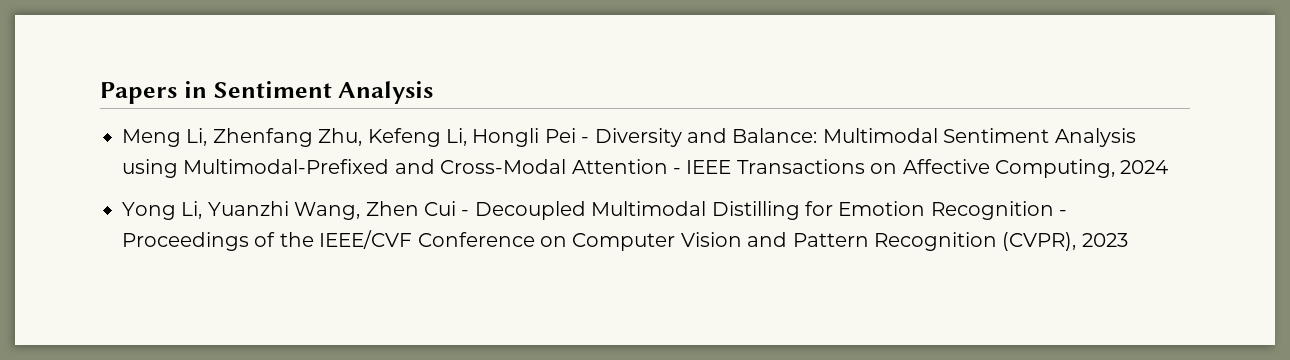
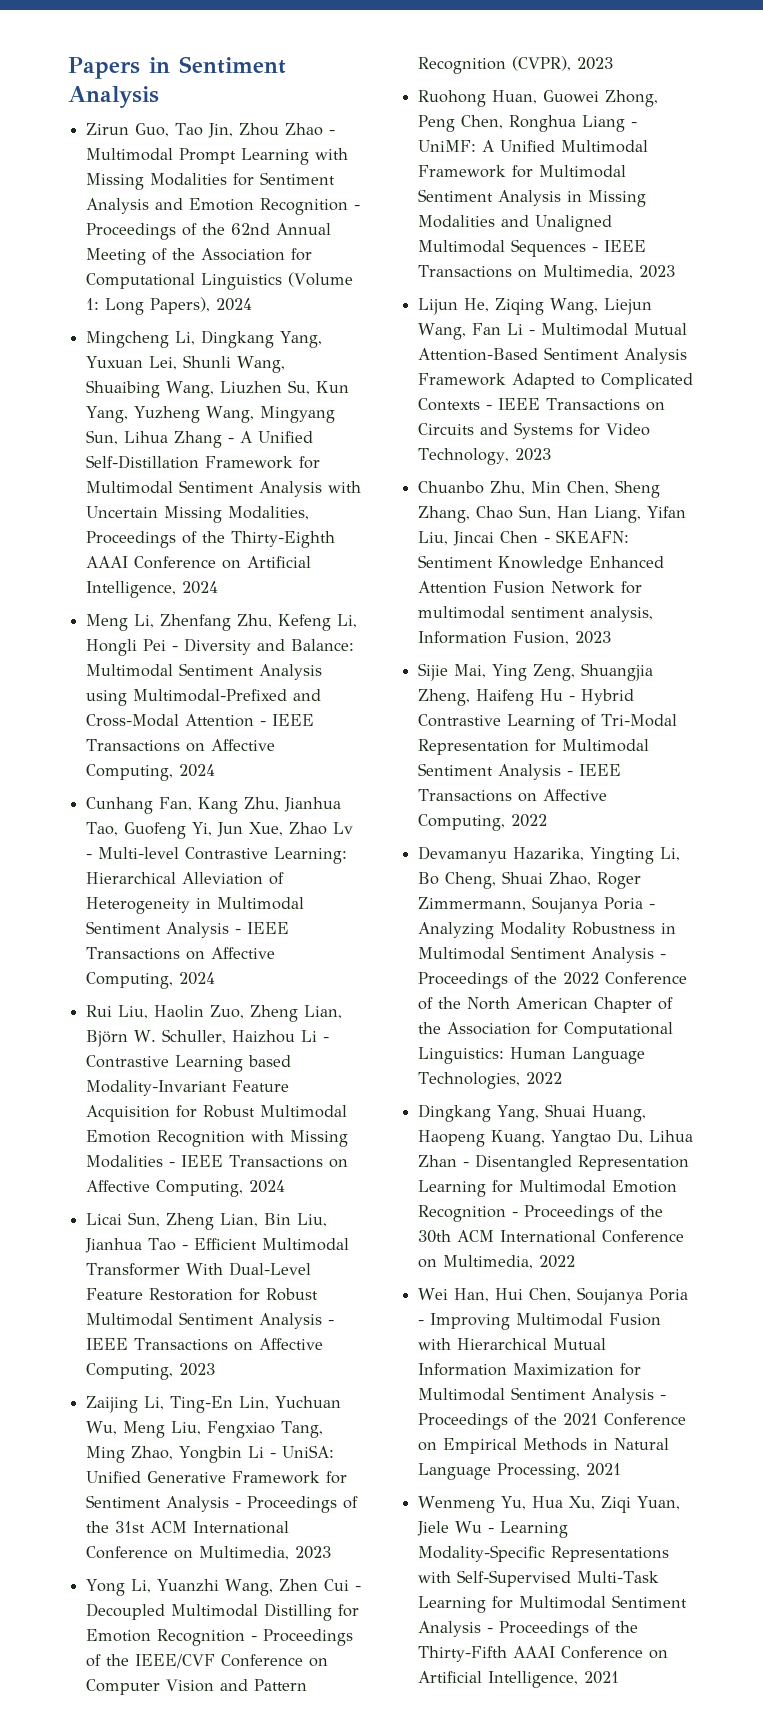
+ Zirun Guo, Tao Jin, Zhou Zhao - Multimodal Prompt Learning with Missing Modalities for Sentiment Analysis and Emotion Recognition - Proceedings of the 62nd Annual Meeting of the Association for Computational Linguistics (Volume 1: Long Papers), 2024
+ Mingcheng Li, Dingkang Yang, Yuxuan Lei, Shunli Wang, Shuaibing Wang, Liuzhen Su, Kun Yang, Yuzheng Wang, Mingyang Sun, Lihua Zhang - A Unified Self-Distillation Framework for Multimodal Sentiment Analysis with Uncertain Missing Modalities, Proceedings of the Thirty-Eighth AAAI Conference on Artificial Intelligence, 2024
+ Cunhang Fan, Kang Zhu, Jianhua Tao, Guofeng Yi, Jun Xue, Zhao Lv - Multi-level Contrastive Learning: Hierarchical Alleviation of Heterogeneity in Multimodal Sentiment Analysis - IEEE Transactions on Affective Computing, 2024
+ Rui Liu, Haolin Zuo, Zheng Lian, Björn W. Schuller, Haizhou Li - Contrastive Learning based Modality-Invariant Feature Acquisition for Robust Multimodal Emotion Recognition with Missing Modalities - IEEE Transactions on Affective Computing, 2024
+ Licai Sun, Zheng Lian, Bin Liu, Jianhua Tao - Efficient Multimodal Transformer With Dual-Level Feature Restoration for Robust Multimodal Sentiment Analysis - IEEE Transactions on Affective Computing, 2023
+ Zaijing Li, Ting-En Lin, Yuchuan Wu, Meng Liu, Fengxiao Tang, Ming Zhao, Yongbin Li - UniSA: Unified Generative Framework for Sentiment Analysis - Proceedings of the 31st ACM International Conference on Multimedia, 2023
+ Ruohong Huan, Guowei Zhong, Peng Chen, Ronghua Liang - UniMF: A Unified Multimodal Framework for Multimodal Sentiment Analysis in Missing Modalities and Unaligned Multimodal Sequences - IEEE Transactions on Multimedia, 2023
+ Lijun He, Ziqing Wang, Liejun Wang, Fan Li - Multimodal Mutual Attention-Based Sentiment Analysis Framework Adapted to Complicated Contexts - IEEE Transactions on Circuits and Systems for Video Technology, 2023
+ Chuanbo Zhu, Min Chen, Sheng Zhang, Chao Sun, Han Liang, Yifan Liu, Jincai Chen - SKEAFN: Sentiment Knowledge Enhanced Attention Fusion Network for multimodal sentiment analysis, Information Fusion, 2023
+ Sijie Mai, Ying Zeng, Shuangjia Zheng, Haifeng Hu - Hybrid Contrastive Learning of Tri-Modal Representation for Multimodal Sentiment Analysis - IEEE Transactions on Affective Computing, 2022
+ Devamanyu Hazarika, Yingting Li, Bo Cheng, Shuai Zhao, Roger Zimmermann, Soujanya Poria - Analyzing Modality Robustness in Multimodal Sentiment Analysis - Proceedings of the 2022 Conference of the North American Chapter of the Association for Computational Linguistics: Human Language Technologies, 2022
+ Dingkang Yang, Shuai Huang, Haopeng Kuang, Yangtao Du, Lihua Zhan - Disentangled Representation Learning for Multimodal Emotion Recognition - Proceedings of the 30th ACM International Conference on Multimedia, 2022
+ Wei Han, Hui Chen, Soujanya Poria - Improving Multimodal Fusion with Hierarchical Mutual Information Maximization for Multimodal Sentiment Analysis - Proceedings of the 2021 Conference on Empirical Methods in Natural Language Processing, 2021
+ Wenmeng Yu, Hua Xu, Ziqi Yuan, Jiele Wu - Learning Modality-Specific Representations with Self-Supervised Multi-Task Learning for Multimodal Sentiment Analysis - Proceedings of the Thirty-Fifth AAAI Conference on Artificial Intelligence, 2021

